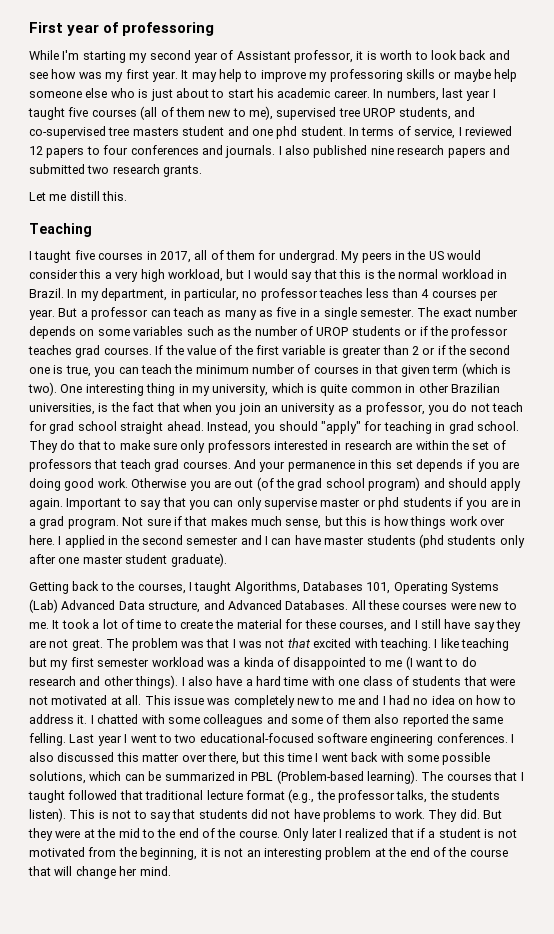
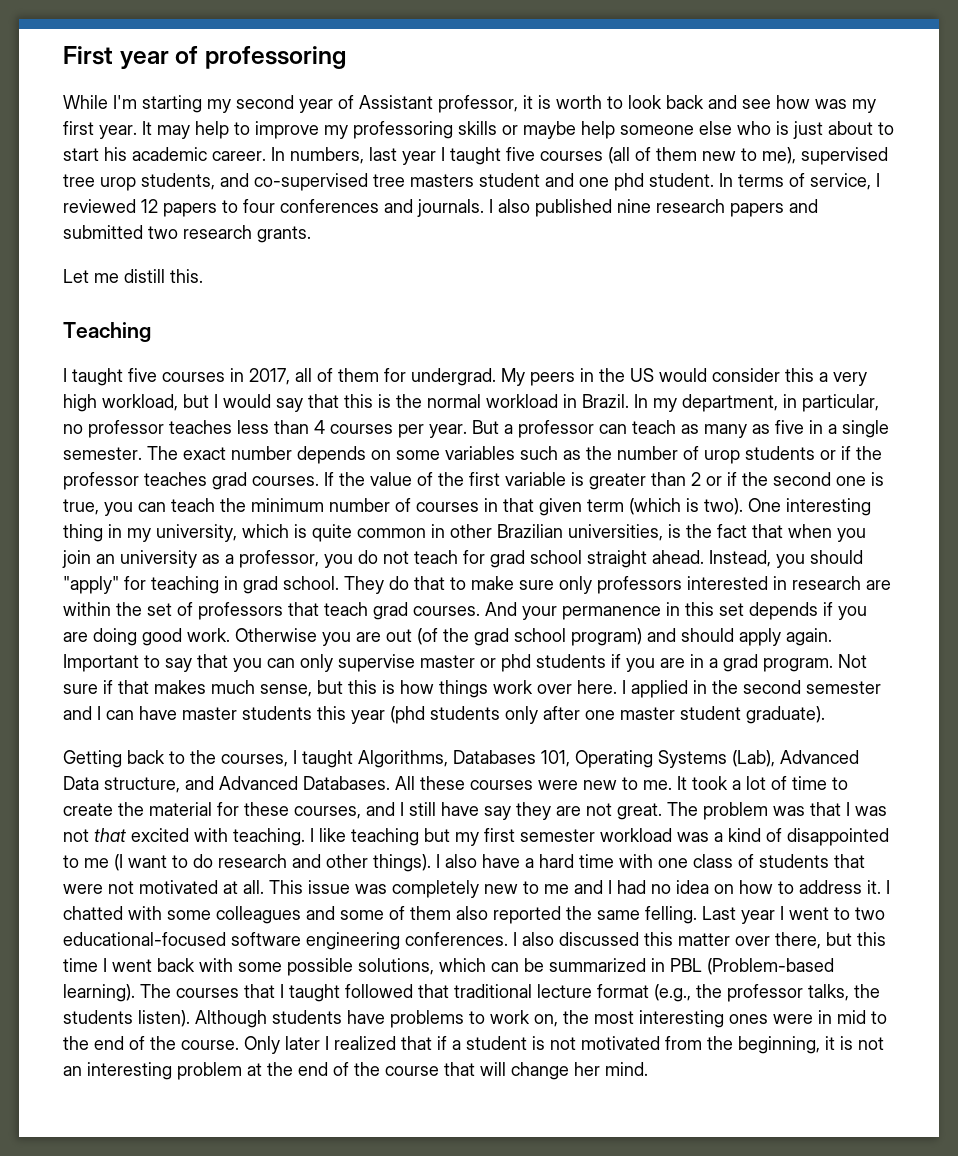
- In numbers, last year I taught five courses (all of them new to me), supervised tree UROP students, and co-supervised tree masters student and one phd student.
+ In numbers, last year I taught five courses (all of them new to me), supervised tree urop students, and co-supervised tree masters student and one phd student.
- The exact number depends on some variables such as the number of UROP students or if the professor teaches grad courses.
+ The exact number depends on some variables such as the number of urop students or if the professor teaches grad courses.
- I applied in the second semester and I can have master students (phd students only after one master student graduate).
+ I applied in the second semester and I can have master students this year (phd students only after one master student graduate).
- Getting back to the courses, I taught Algorithms, Databases 101, Operating Systems (Lab) Advanced Data structure, and Advanced Databases.
+ Getting back to the courses, I taught Algorithms, Databases 101, Operating Systems (Lab), Advanced Data structure, and Advanced Databases.
- I like teaching but my first semester workload was a kinda of disappointed to me (I want to do research and other things).
+ I like teaching but my first semester workload was a kind of disappointed to me (I want to do research and other things).
- This is not to say that students did not have problems to work. They did. But they were at the mid to the end of the course.
+ Although students have problems to work on, the most interesting ones were in mid to the end of the course.

